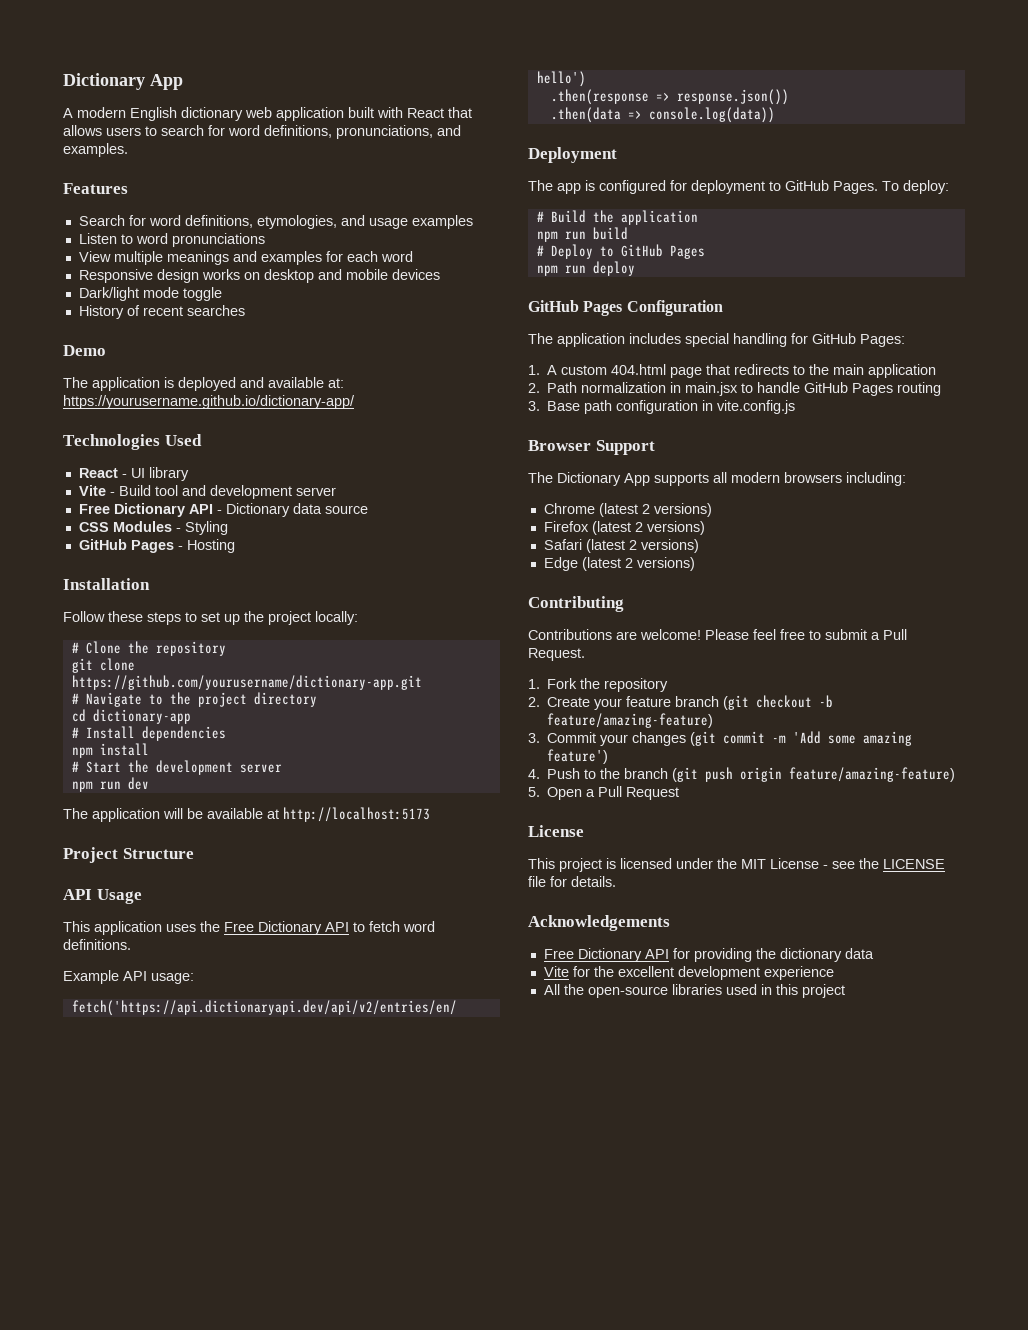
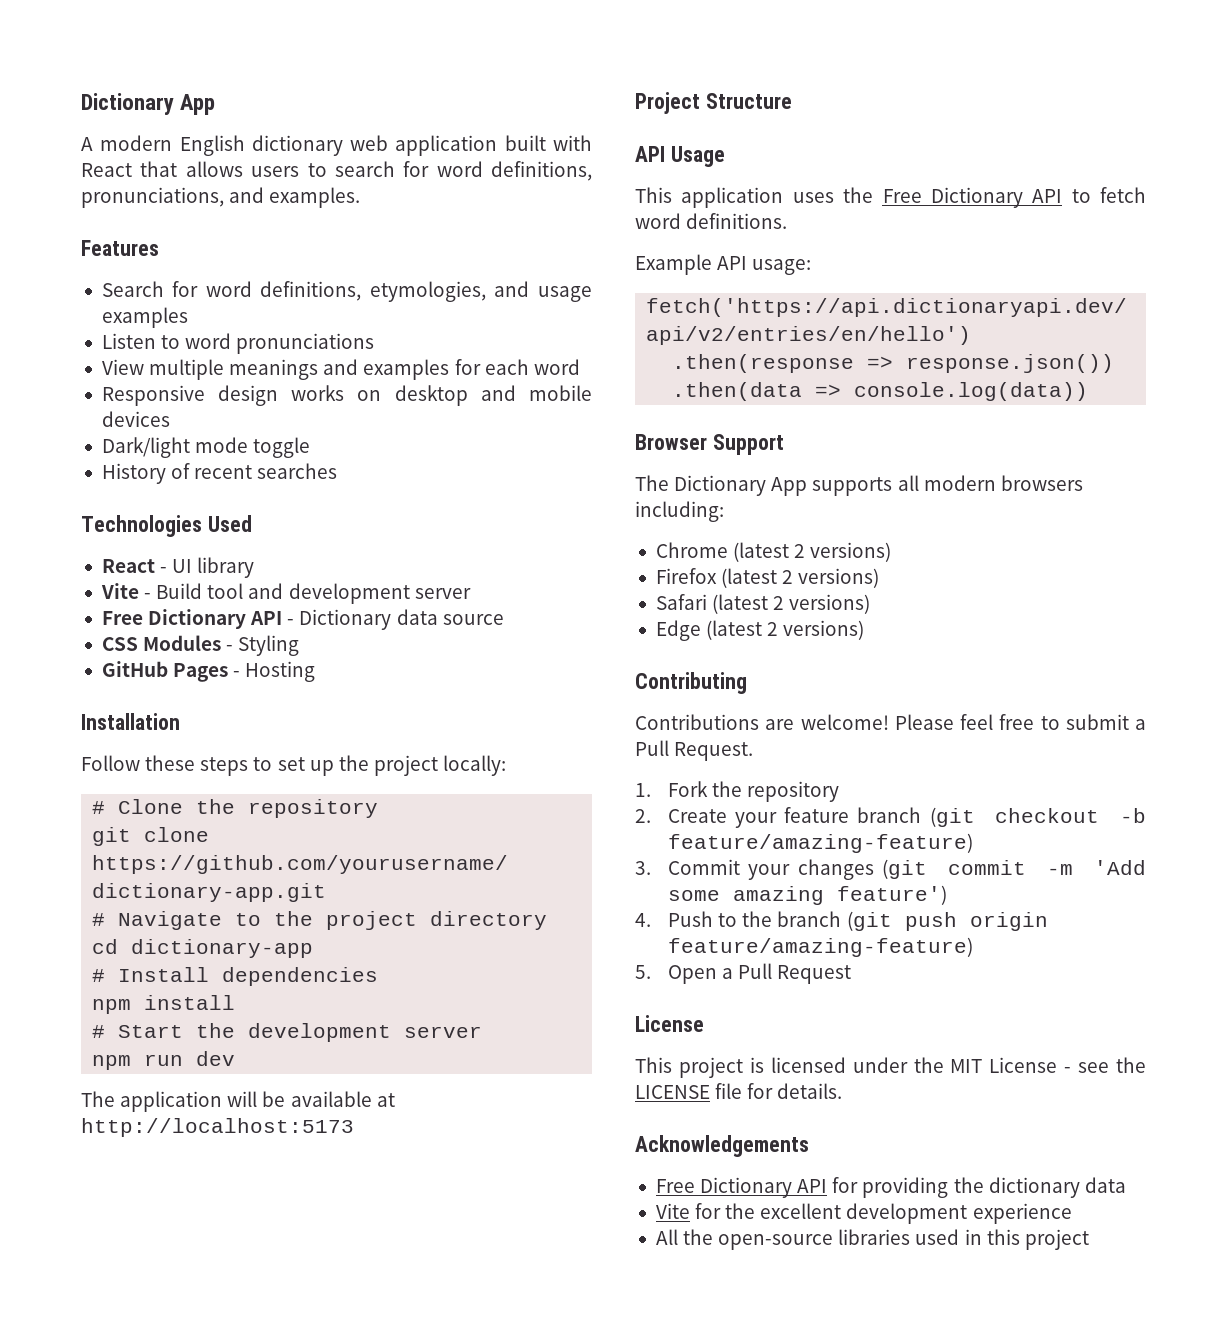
- Demo
- The application is deployed and available at: https://yourusername.github.io/dictionary-app/
- Deployment
- The app is configured for deployment to GitHub Pages. To deploy:
- # Build the application
- npm run build
- # Deploy to GitHub Pages
- npm run deploy
- GitHub Pages Configuration
- The application includes special handling for GitHub Pages:
- 1. A custom 404.html page that redirects to the main application
- 2. Path normalization in main.jsx to handle GitHub Pages routing
- 3. Base path configuration in vite.config.js

